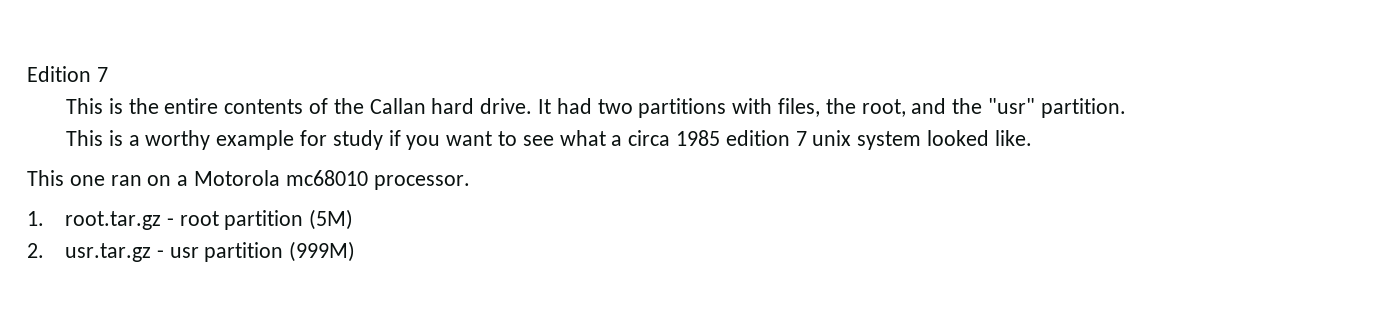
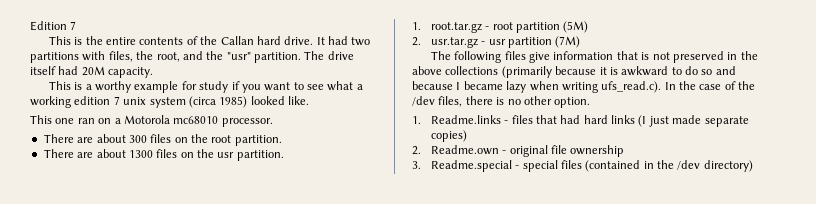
+ The drive itself had 20M capacity.
- This is a worthy example for study if you want to see what a circa 1985 edition 7 unix system looked like.
+ This is a worthy example for study if you want to see what a working edition 7 unix system (circa 1985) looked like.
+ There are about 300 files on the root partition.
+ There are about 1300 files on the usr partition.
- 2. usr.tar.gz - usr partition (999M)
+ 2. usr.tar.gz - usr partition (7M)
+ The following files give information that is not preserved in the above collections (primarily because it is awkward to do so and because I became lazy when writing ufs_read.c). In the case of the /dev files, there is no other option.
+ 1. Readme.links - files that had hard links (I just made separate copies)
+ 2. Readme.own - original file ownership
+ 3. Readme.special - special files (contained in the /dev directory)

